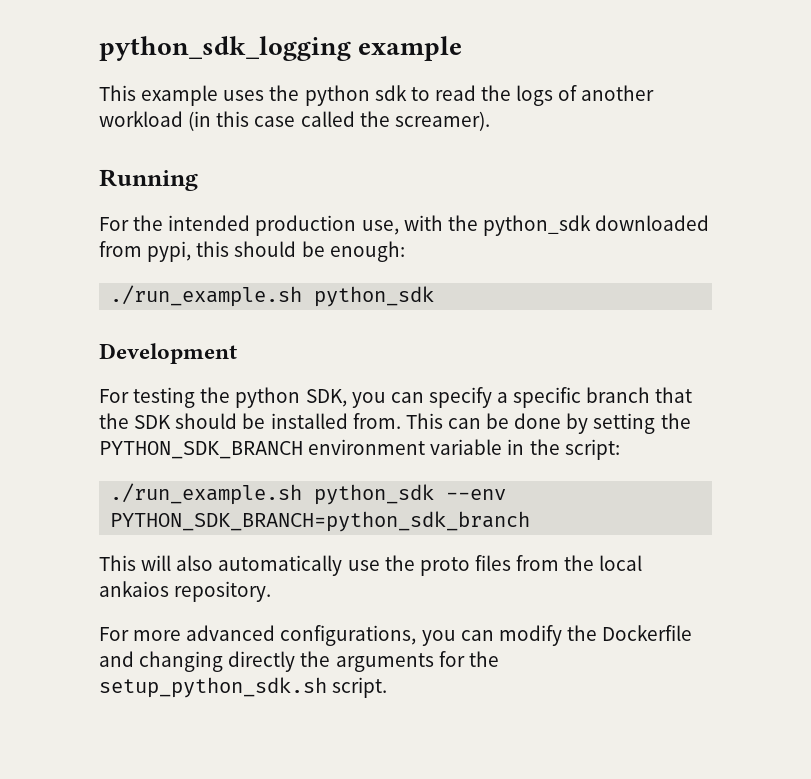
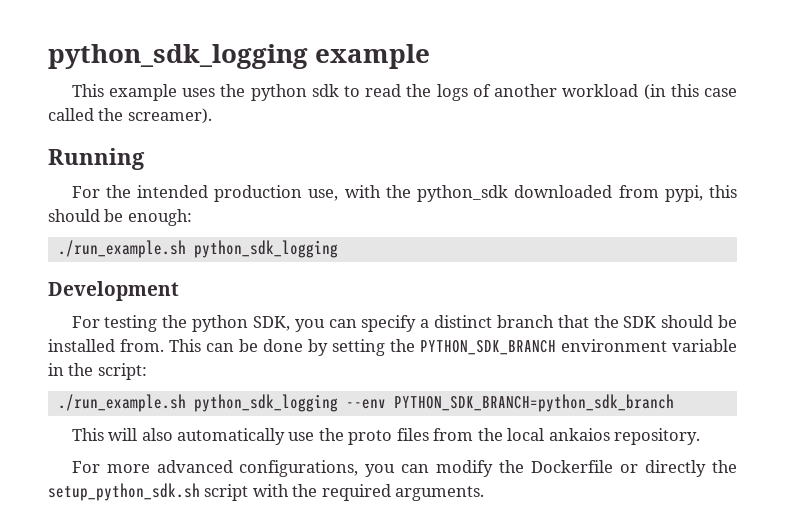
  For the intended production use, with the python_sdk downloaded from pypi, this should be enough:
- ./run_example.sh python_sdk
+ ./run_example.sh python_sdk_logging
- For testing the python SDK, you can specify a specific branch that the SDK should be installed from.
+ For testing the python SDK, you can specify a distinct branch that the SDK should be installed from.
- ./run_example.sh python_sdk --env PYTHON_SDK_BRANCH=python_sdk_branch
+ ./run_example.sh python_sdk_logging --env PYTHON_SDK_BRANCH=python_sdk_branch
- For more advanced configurations, you can modify the Dockerfile and changing directly the arguments for the setup_python_sdk.sh script.
+ For more advanced configurations, you can modify the Dockerfile or directly the setup_python_sdk.sh script with the required arguments.

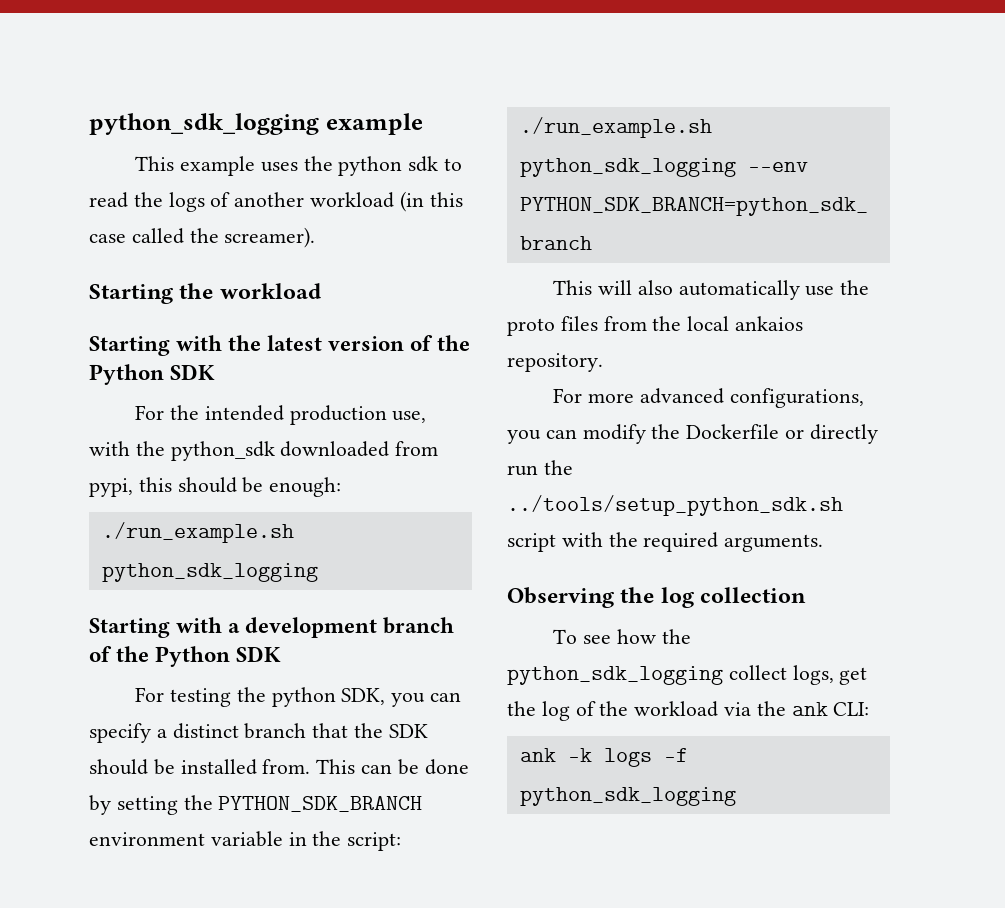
- Running
+ Starting the workload
+ Starting with the latest version of the Python SDK
- Development
+ Starting with a development branch of the Python SDK
- For more advanced configurations, you can modify the Dockerfile or directly the setup_python_sdk.sh script with the required arguments.
+ For more advanced configurations, you can modify the Dockerfile or directly run the ../tools/setup_python_sdk.sh script with the required arguments.
+ Observing the log collection
+ To see how the python_sdk_logging collect logs, get the log of the workload via the ank CLI:
+ ank -k logs -f python_sdk_logging

